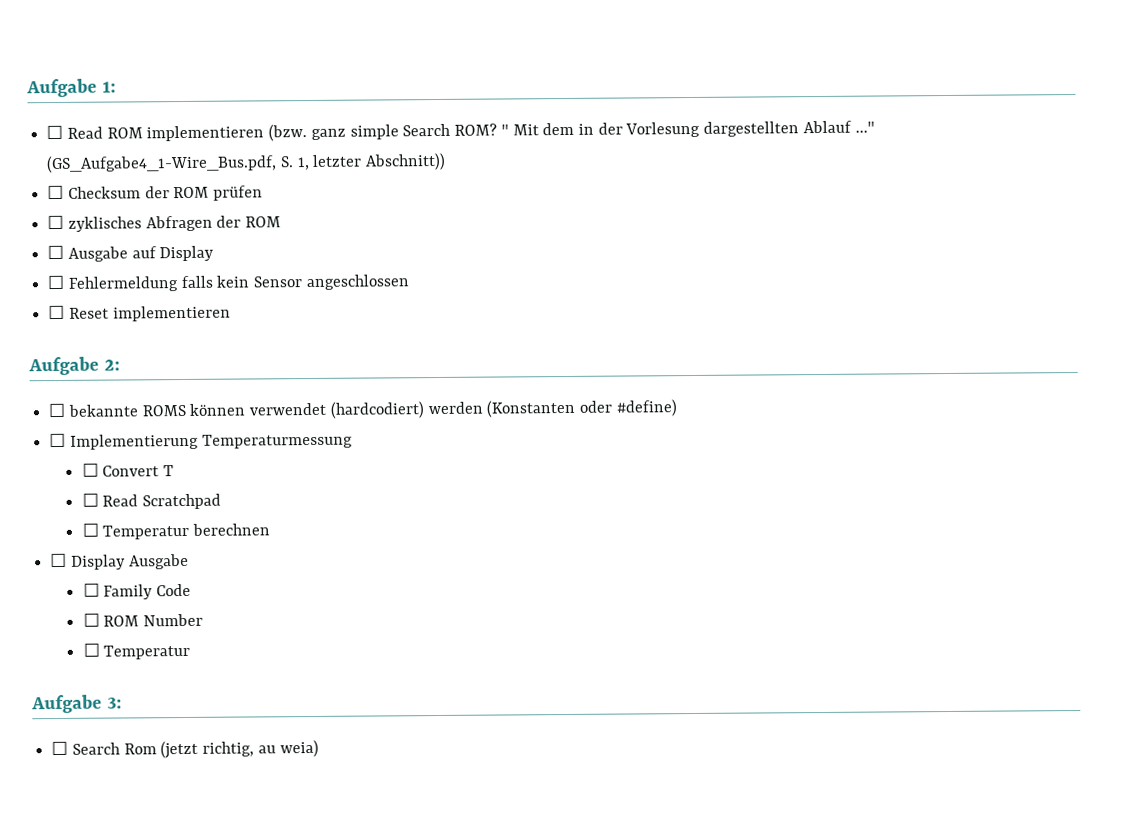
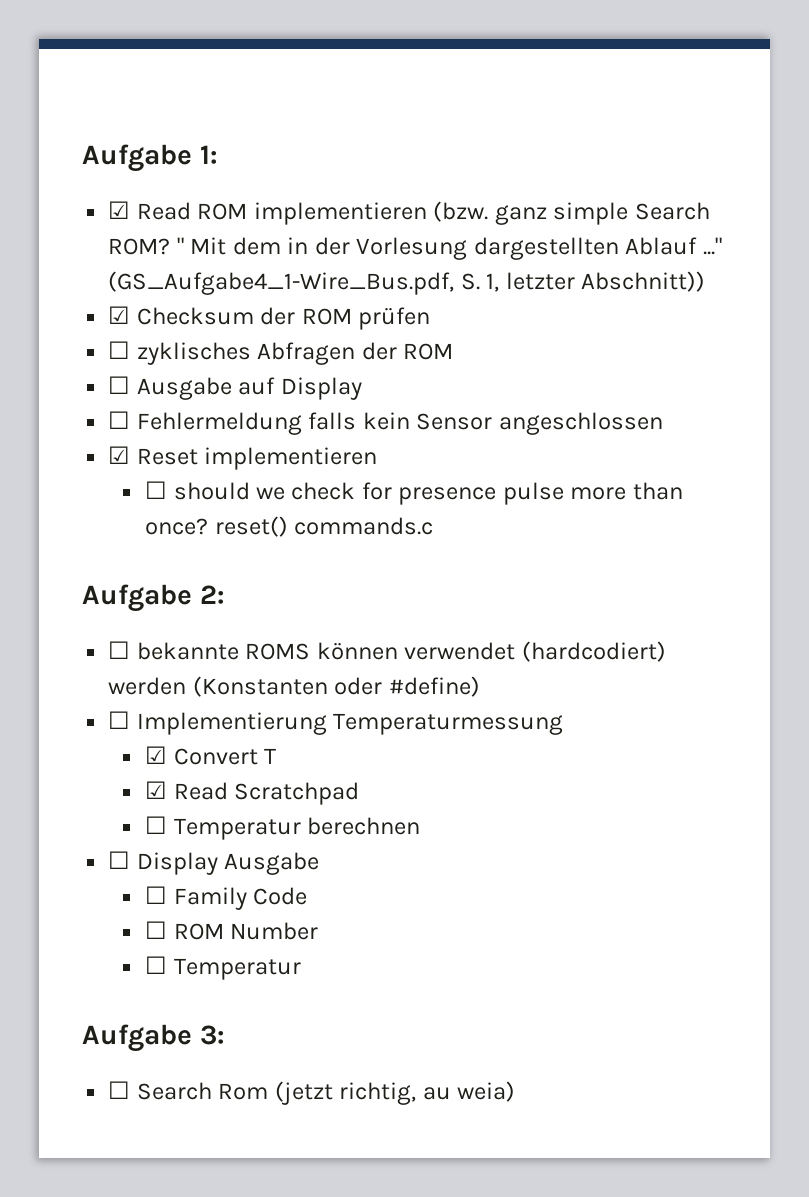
- ☐ Read ROM implementieren (bzw. ganz simple Search ROM?
+ ☑ Read ROM implementieren (bzw. ganz simple Search ROM?
- ☐ Checksum der ROM prüfen
+ ☑ Checksum der ROM prüfen
- ☐ Reset implementieren
+ ☑ Reset implementieren
+ ☐ should we check for presence pulse more than once? reset() commands.c
- ☐ Convert T
+ ☑ Convert T
- ☐ Read Scratchpad
+ ☑ Read Scratchpad

